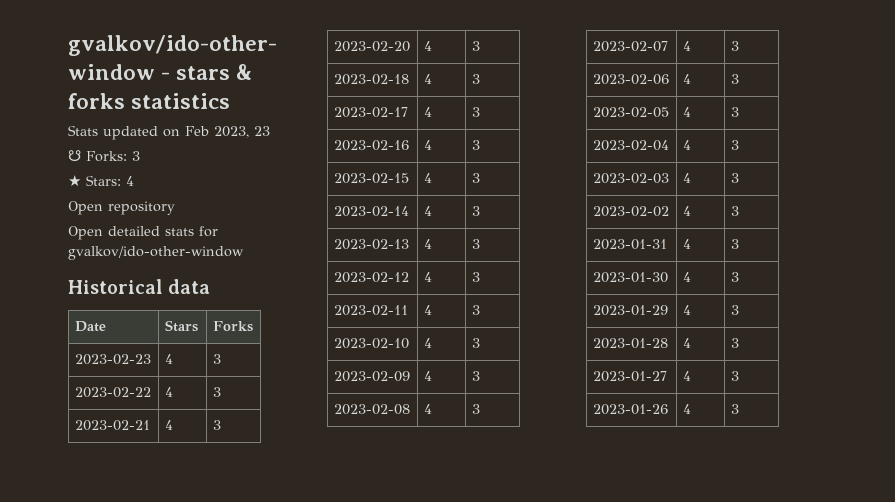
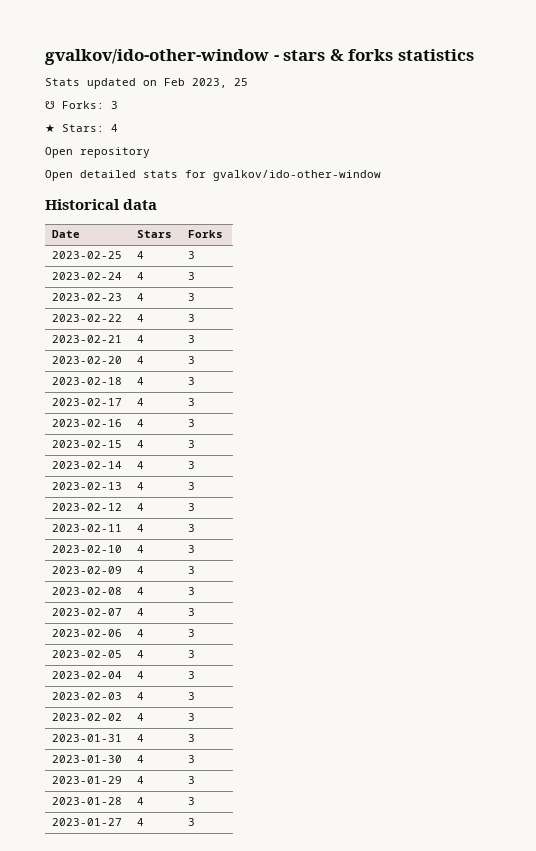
- Stats updated on Feb 2023, 23
+ Stats updated on Feb 2023, 25
+ 2023-02-25 | 4 | 3
+ 2023-02-24 | 4 | 3
- 2023-01-26 | 4 | 3

